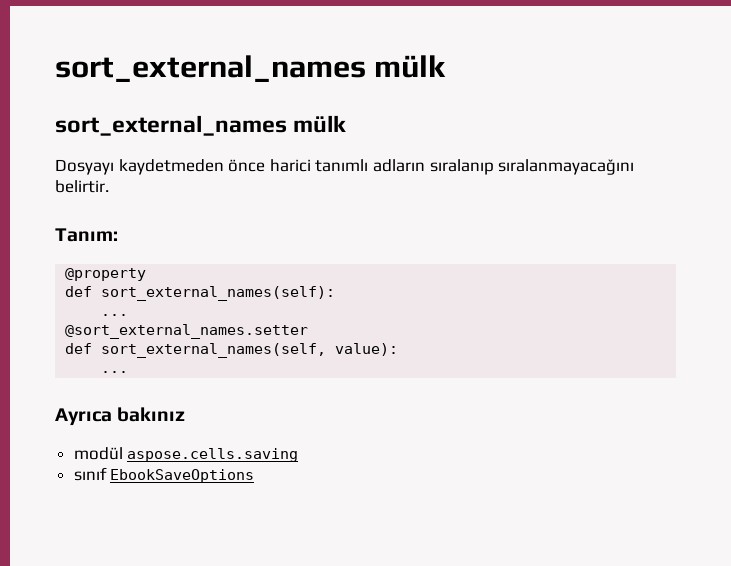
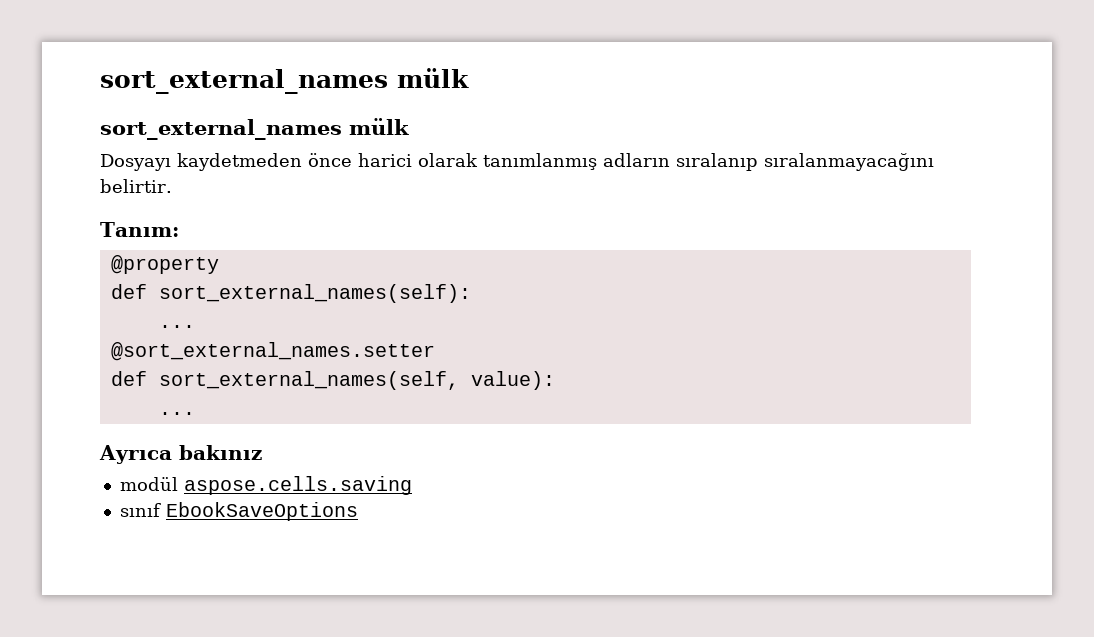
- Dosyayı kaydetmeden önce harici tanımlı adların sıralanıp sıralanmayacağını belirtir.
+ Dosyayı kaydetmeden önce harici olarak tanımlanmış adların sıralanıp sıralanmayacağını belirtir.

